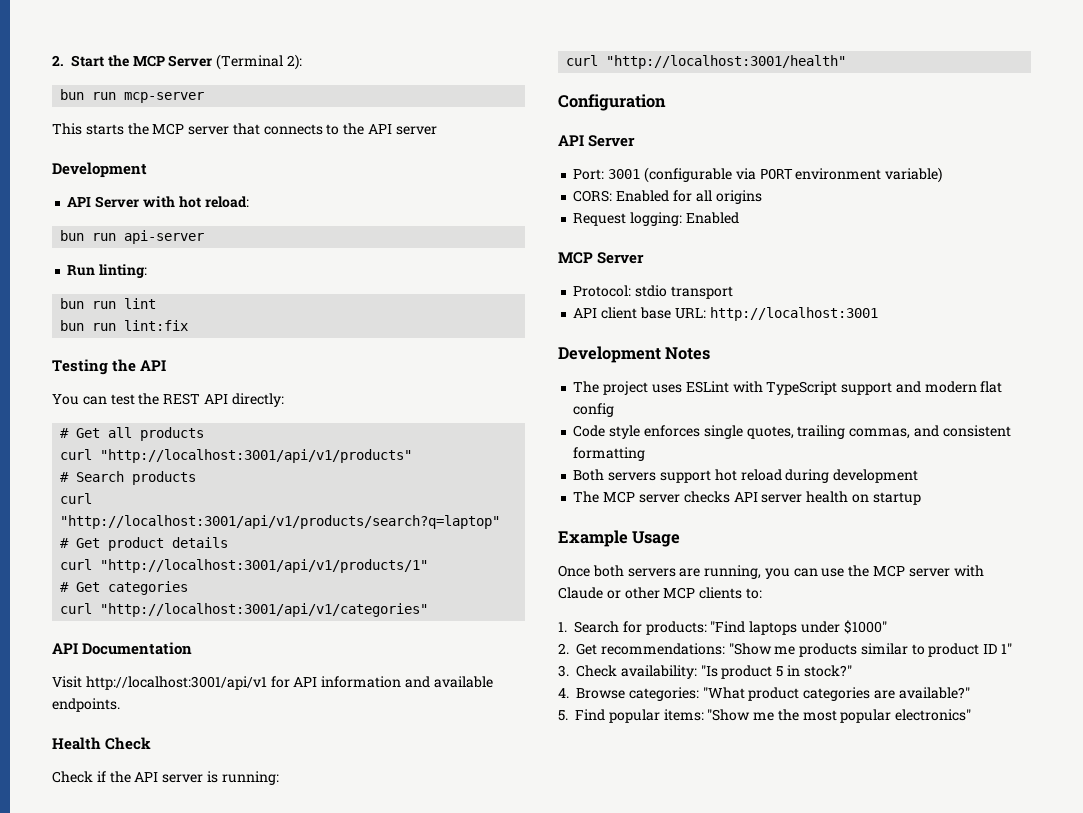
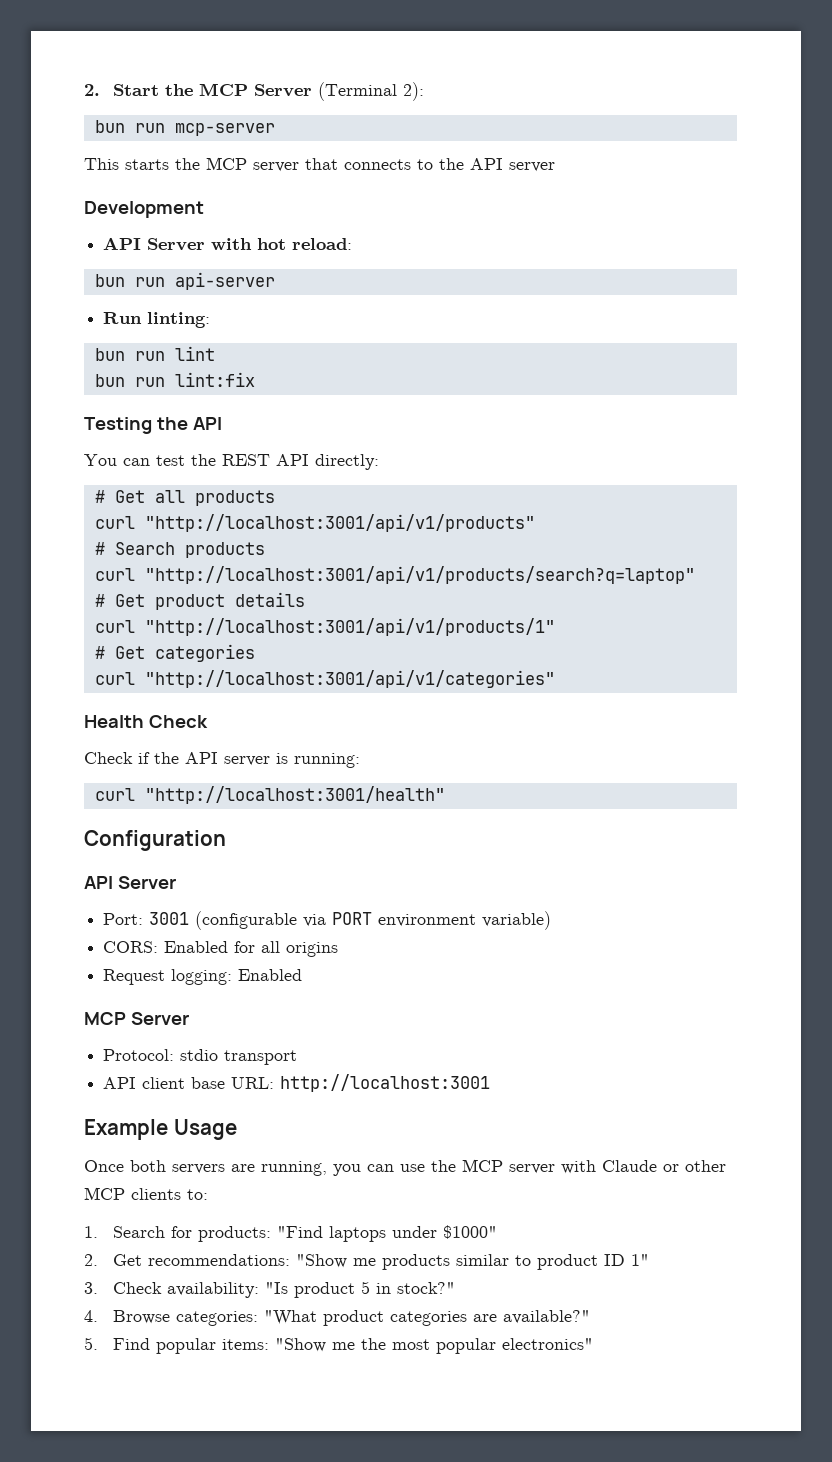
- API Documentation
- Visit http://localhost:3001/api/v1 for API information and available endpoints.
- Development Notes
- The project uses ESLint with TypeScript support and modern flat config
- Code style enforces single quotes, trailing commas, and consistent formatting
- Both servers support hot reload during development
- The MCP server checks API server health on startup

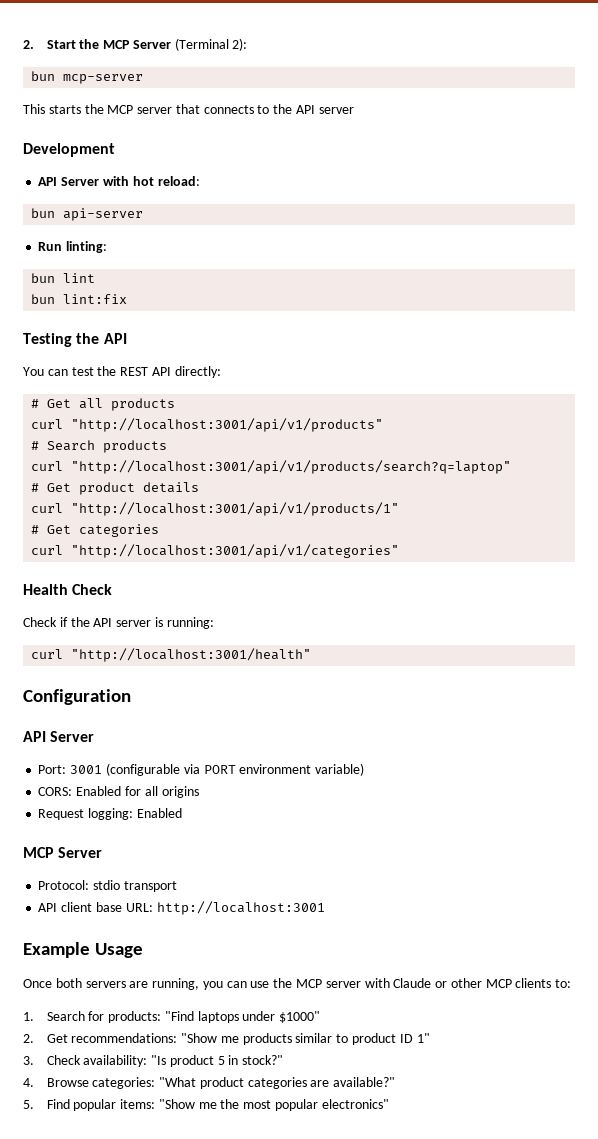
- bun run mcp-server
+ bun mcp-server
- bun run api-server
+ bun api-server
- bun run lint
+ bun lint
- bun run lint:fix
+ bun lint:fix

